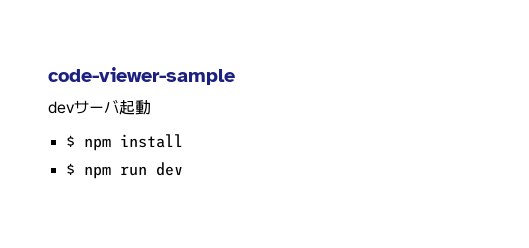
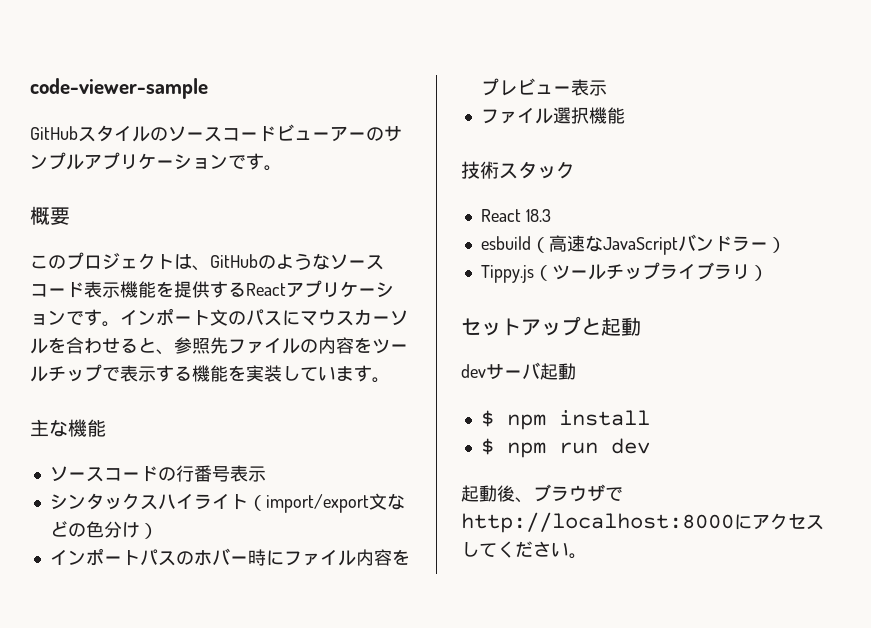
+ GitHubスタイルのソースコードビューアーのサンプルアプリケーションです。
+ 概要
+ このプロジェクトは、GitHubのようなソースコード表示機能を提供するReactアプリケーションです。インポート文のパスにマウスカーソルを合わせると、参照先ファイルの内容をツールチップで表示する機能を実装しています。
+ 主な機能
+ ソースコードの行番号表示
+ シンタックスハイライト（import/export文などの色分け）
+ インポートパスのホバー時にファイル内容をプレビュー表示
+ ファイル選択機能
+ 技術スタック
+ React 18.3
+ esbuild（高速なJavaScriptバンドラー）
+ Tippy.js（ツールチップライブラリ）
+ セットアップと起動
+ 起動後、ブラウザでhttp://localhost:8000にアクセスしてください。

